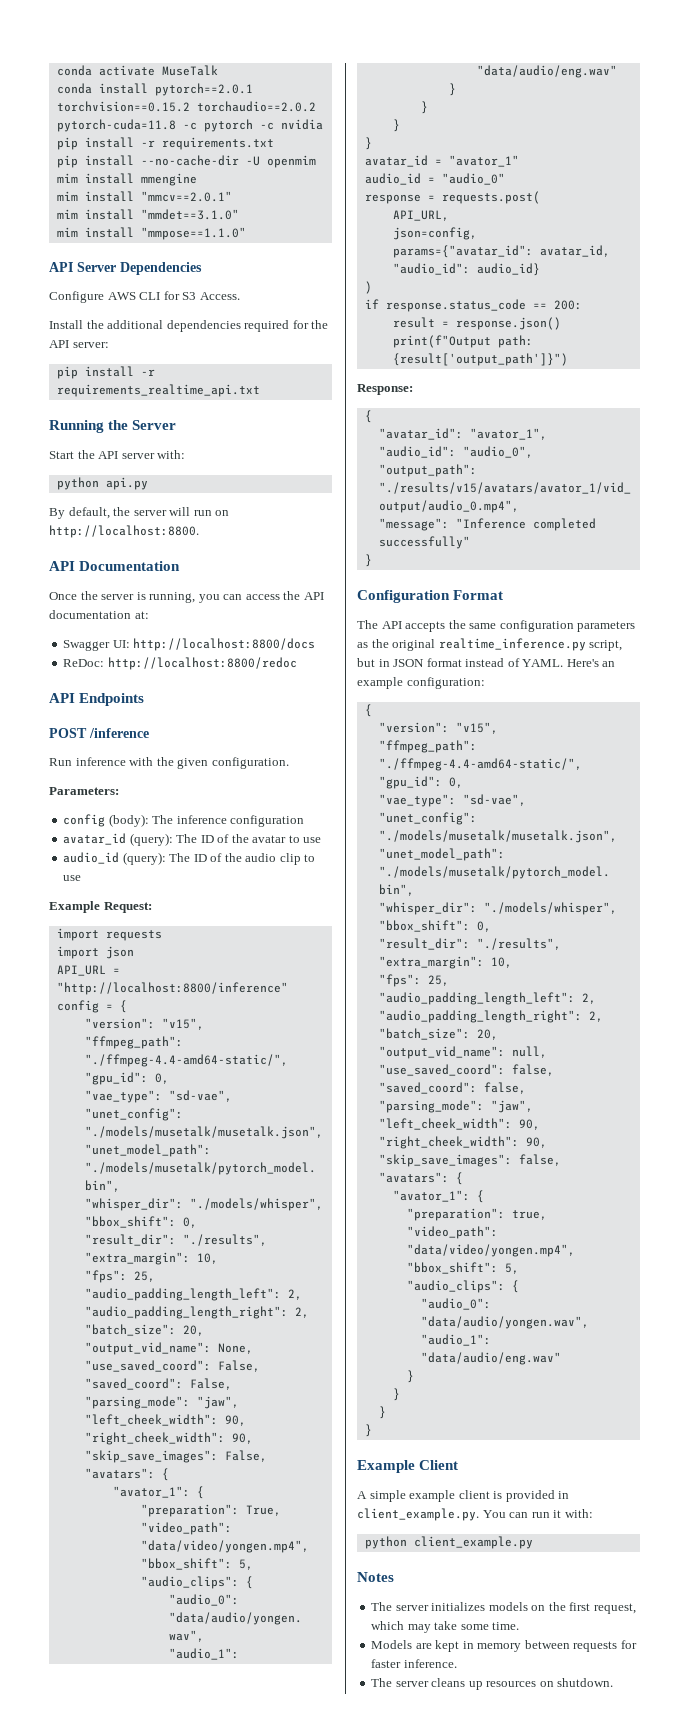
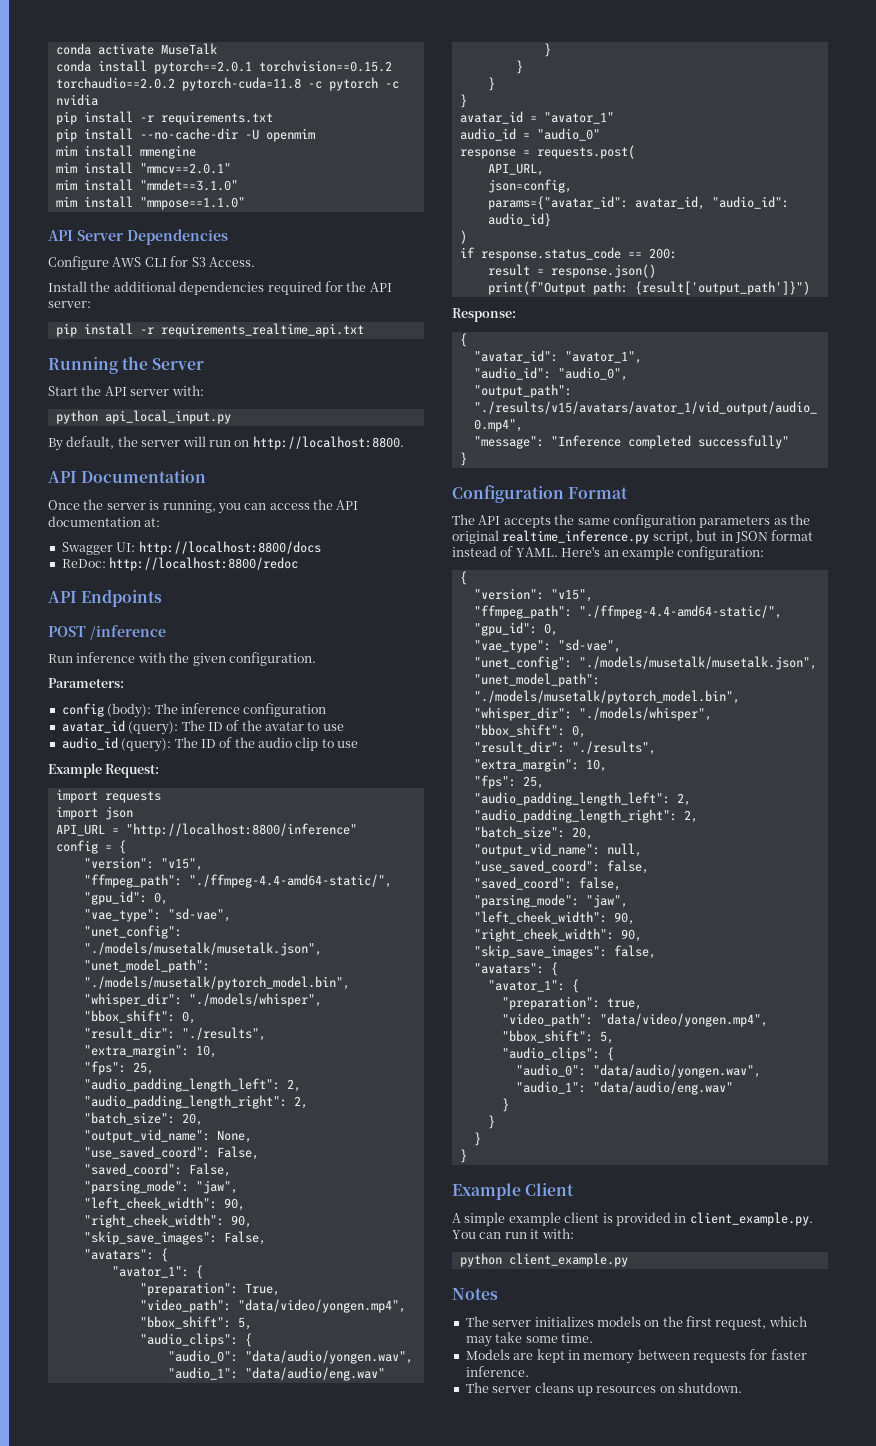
- python api.py
+ python api_local_input.py

